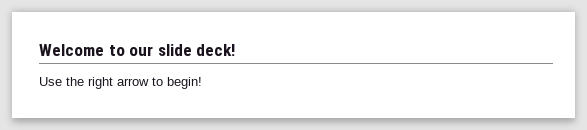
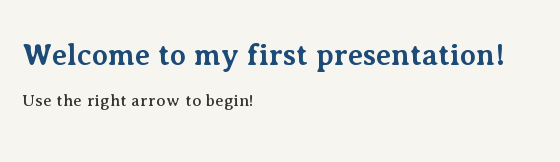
- Welcome to our slide deck!
+ Welcome to my first presentation!

